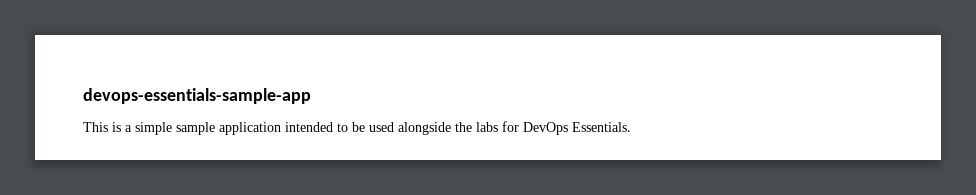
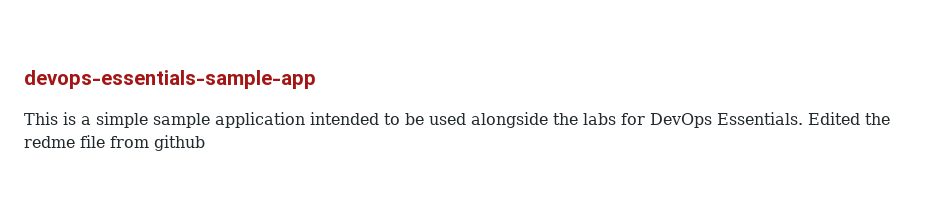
+ Edited the redme file from github

